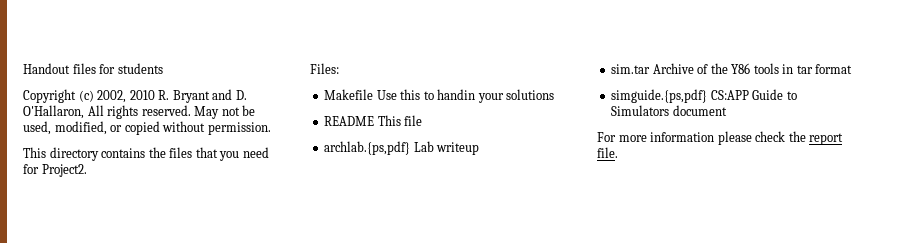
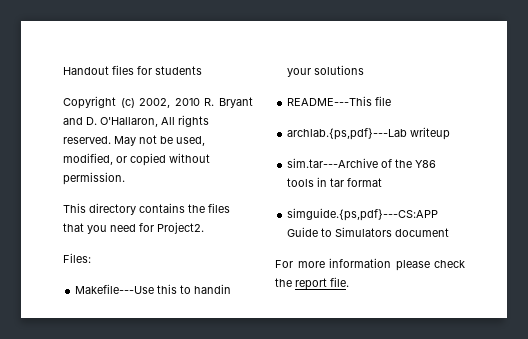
- Makefile Use this to handin your solutions
+ Makefile---Use this to handin your solutions
- README This file
+ README---This file
- archlab.{ps,pdf} Lab writeup
+ archlab.{ps,pdf}---Lab writeup
- sim.tar Archive of the Y86 tools in tar format
+ sim.tar---Archive of the Y86 tools in tar format
- simguide.{ps,pdf} CS:APP Guide to Simulators document
+ simguide.{ps,pdf}---CS:APP Guide to Simulators document

